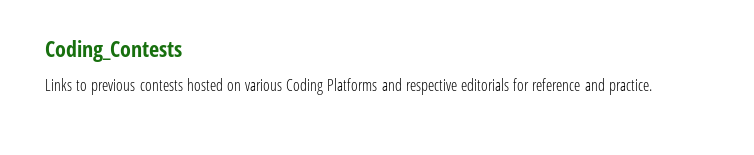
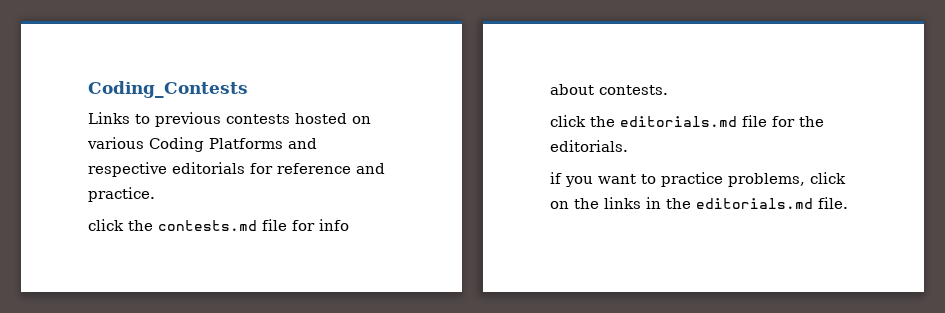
+ click the contests.md file for info about contests.
+ click the editorials.md file for the editorials.
+ if you want to practice problems, click on the links in the editorials.md file.

